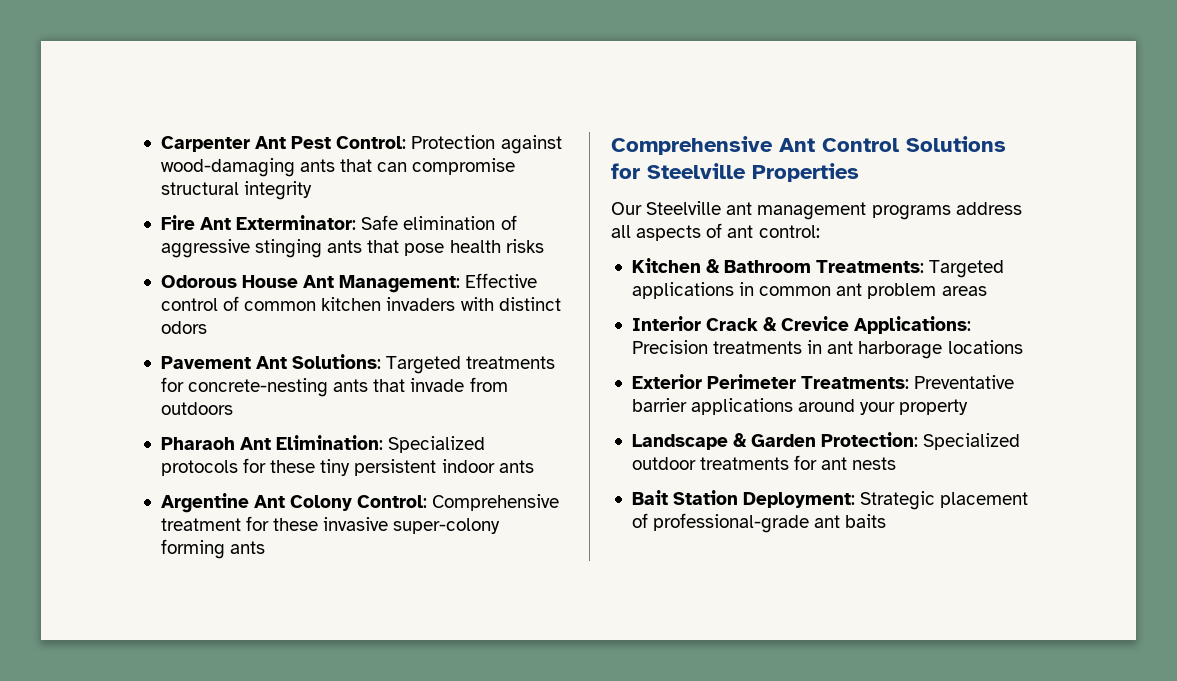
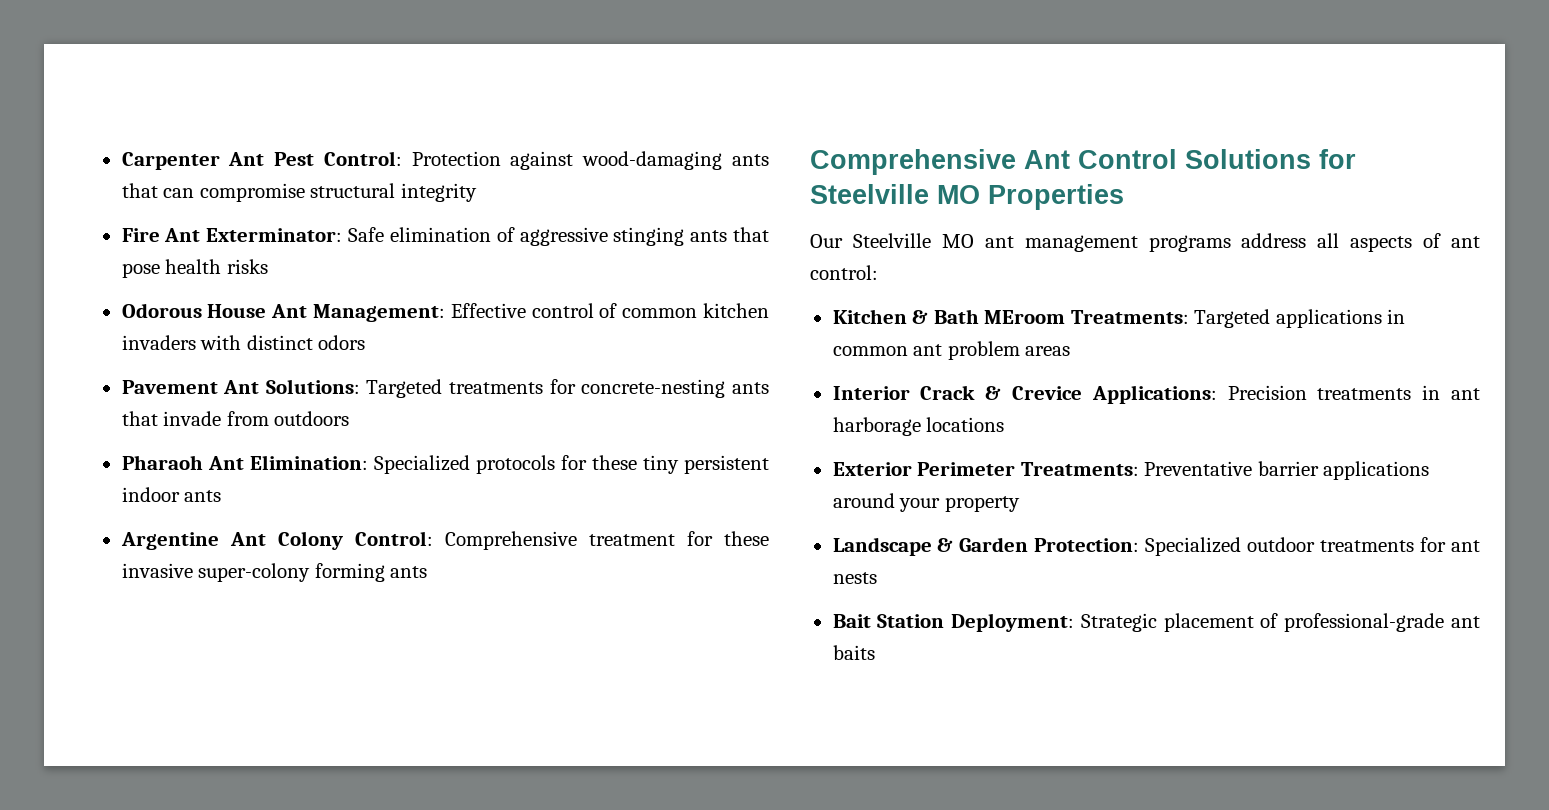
- Comprehensive Ant Control Solutions for Steelville Properties
+ Comprehensive Ant Control Solutions for Steelville MO Properties
- Our Steelville ant management programs address all aspects of ant control:
+ Our Steelville MO ant management programs address all aspects of ant control:
- Kitchen & Bathroom Treatments: Targeted applications in common ant problem areas
+ Kitchen & Bath MEroom Treatments: Targeted applications in common ant problem areas

